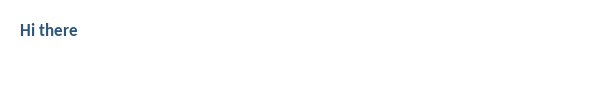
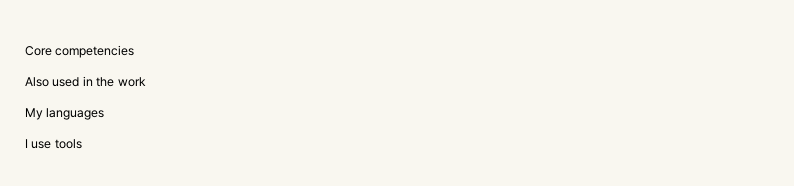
- Hi there
+ Core competencies
+ Also used in the work
+ My languages
+ I use tools

